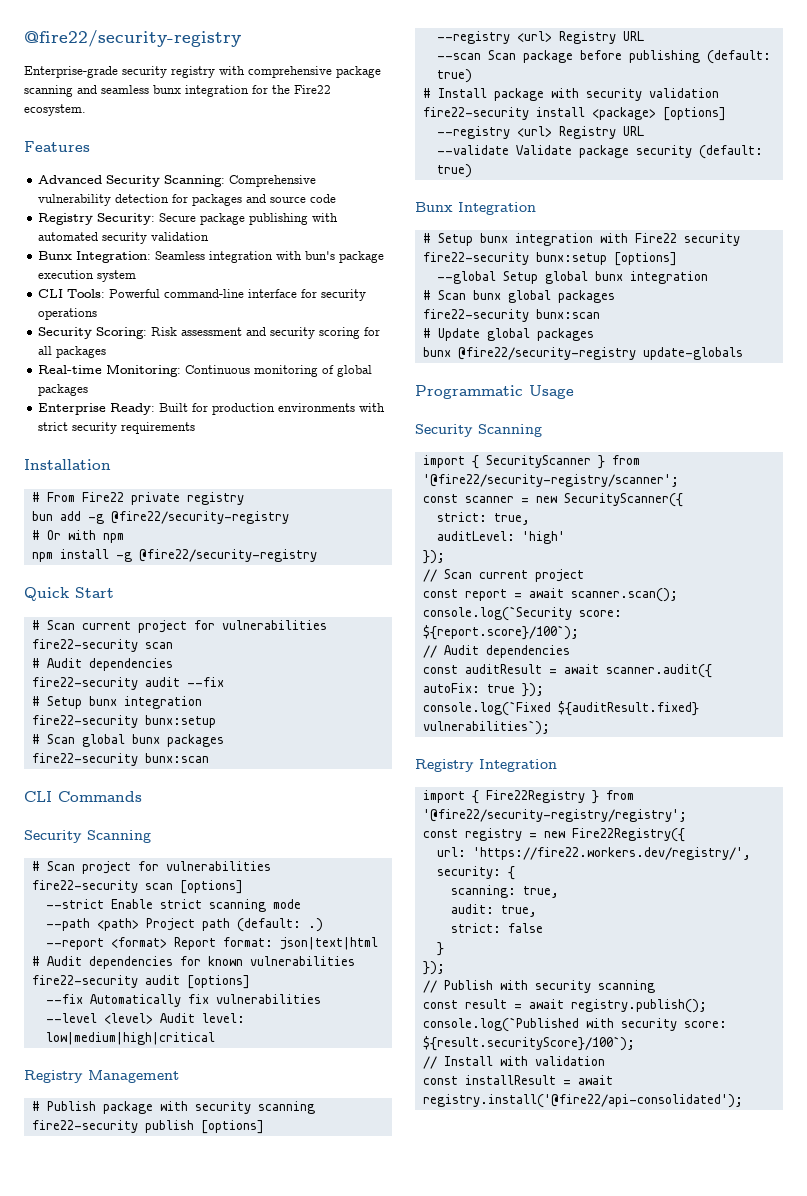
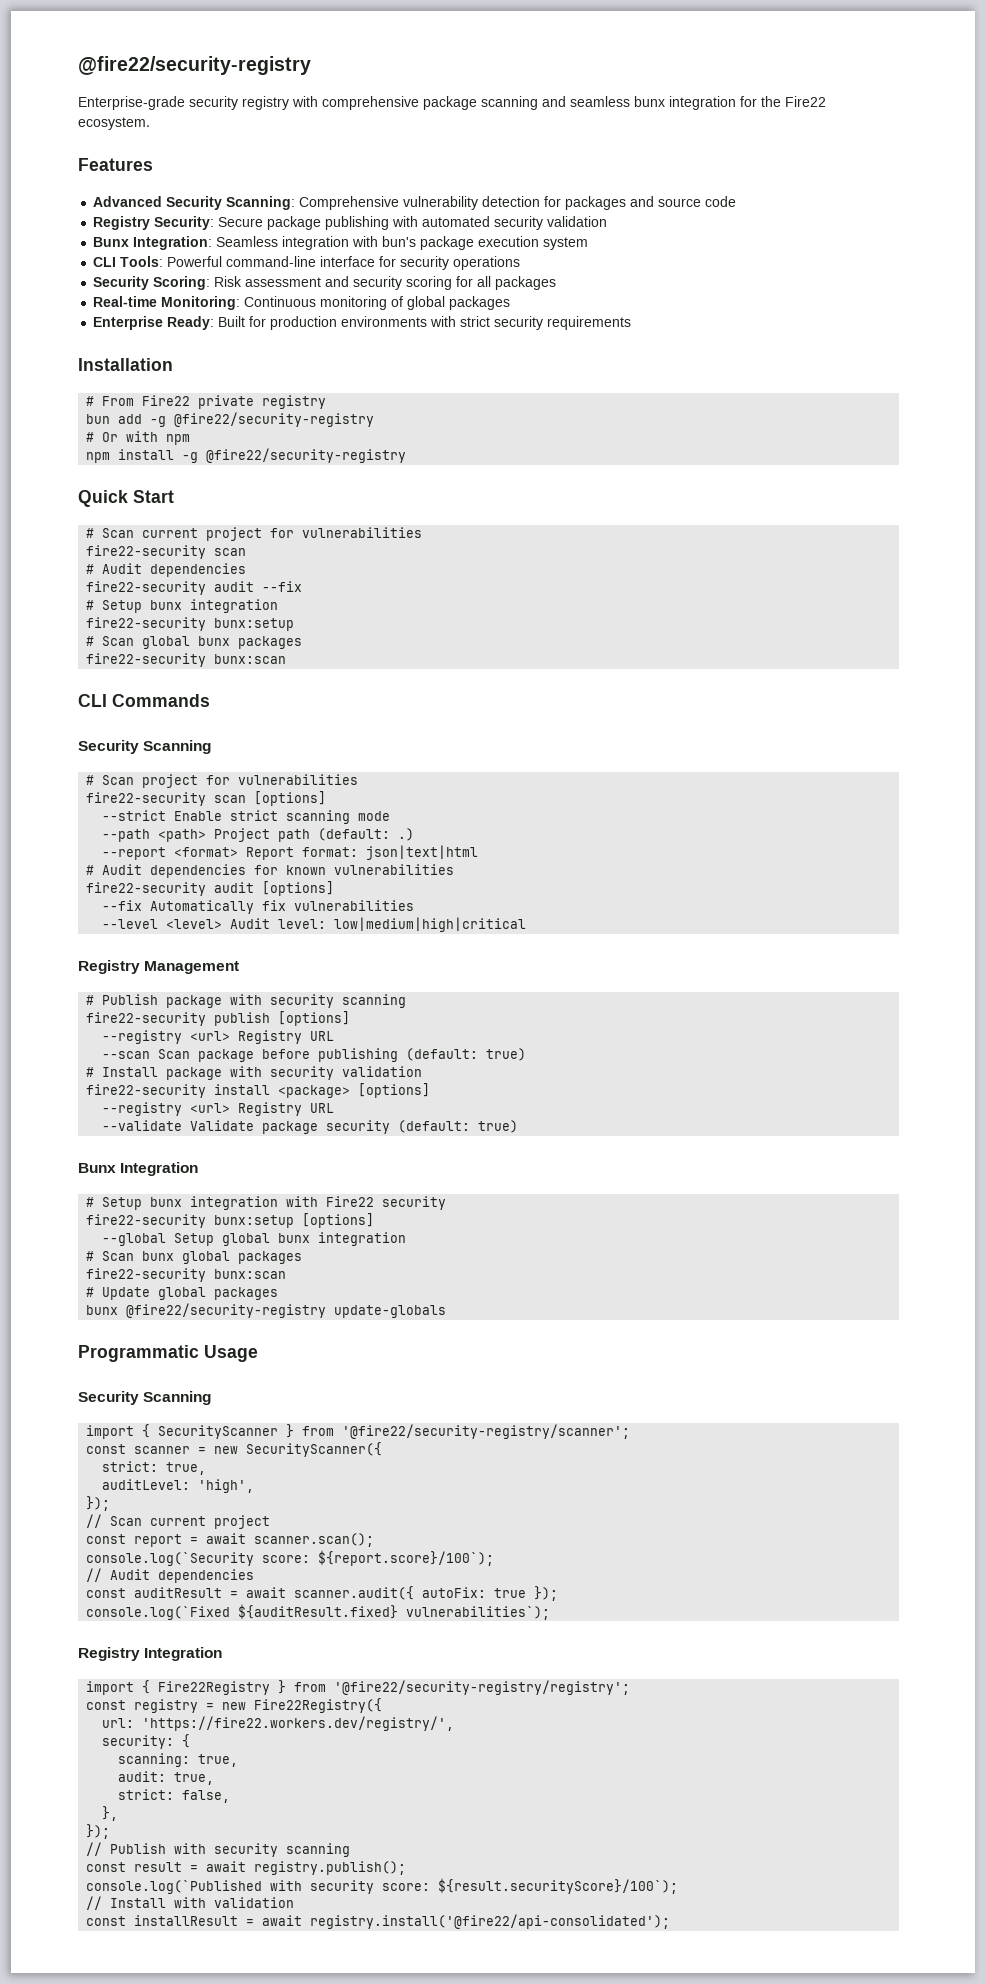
- auditLevel: 'high'
+ auditLevel: 'high',
- strict: false
- }
+ strict: false,
+ },

